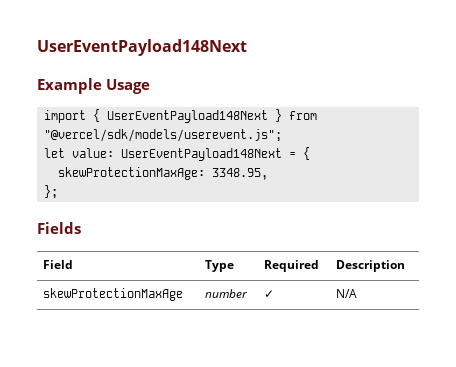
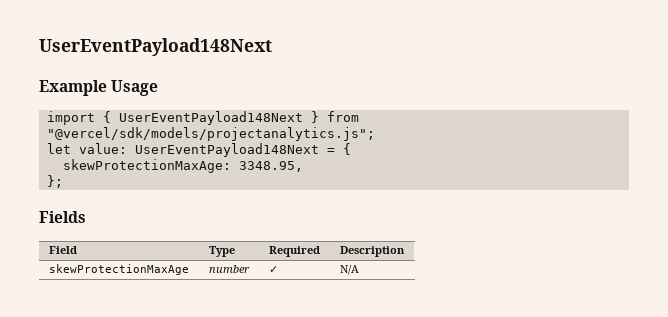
- import { UserEventPayload148Next } from "@vercel/sdk/models/userevent.js";
+ import { UserEventPayload148Next } from "@vercel/sdk/models/projectanalytics.js";

